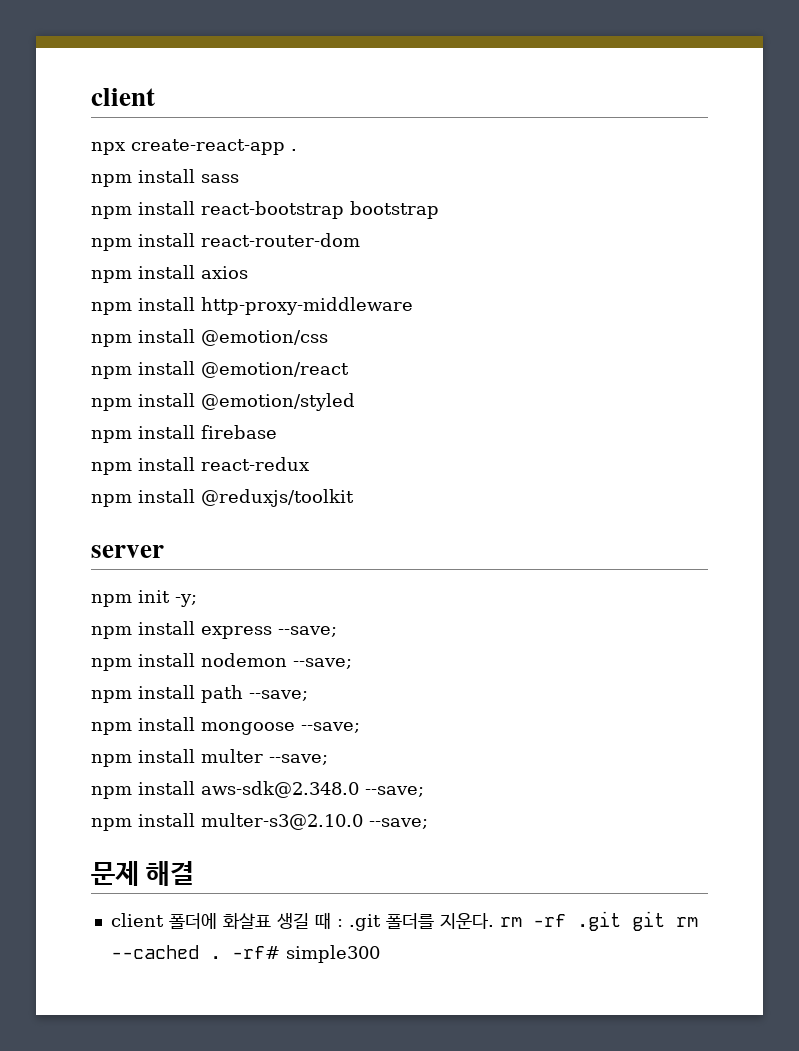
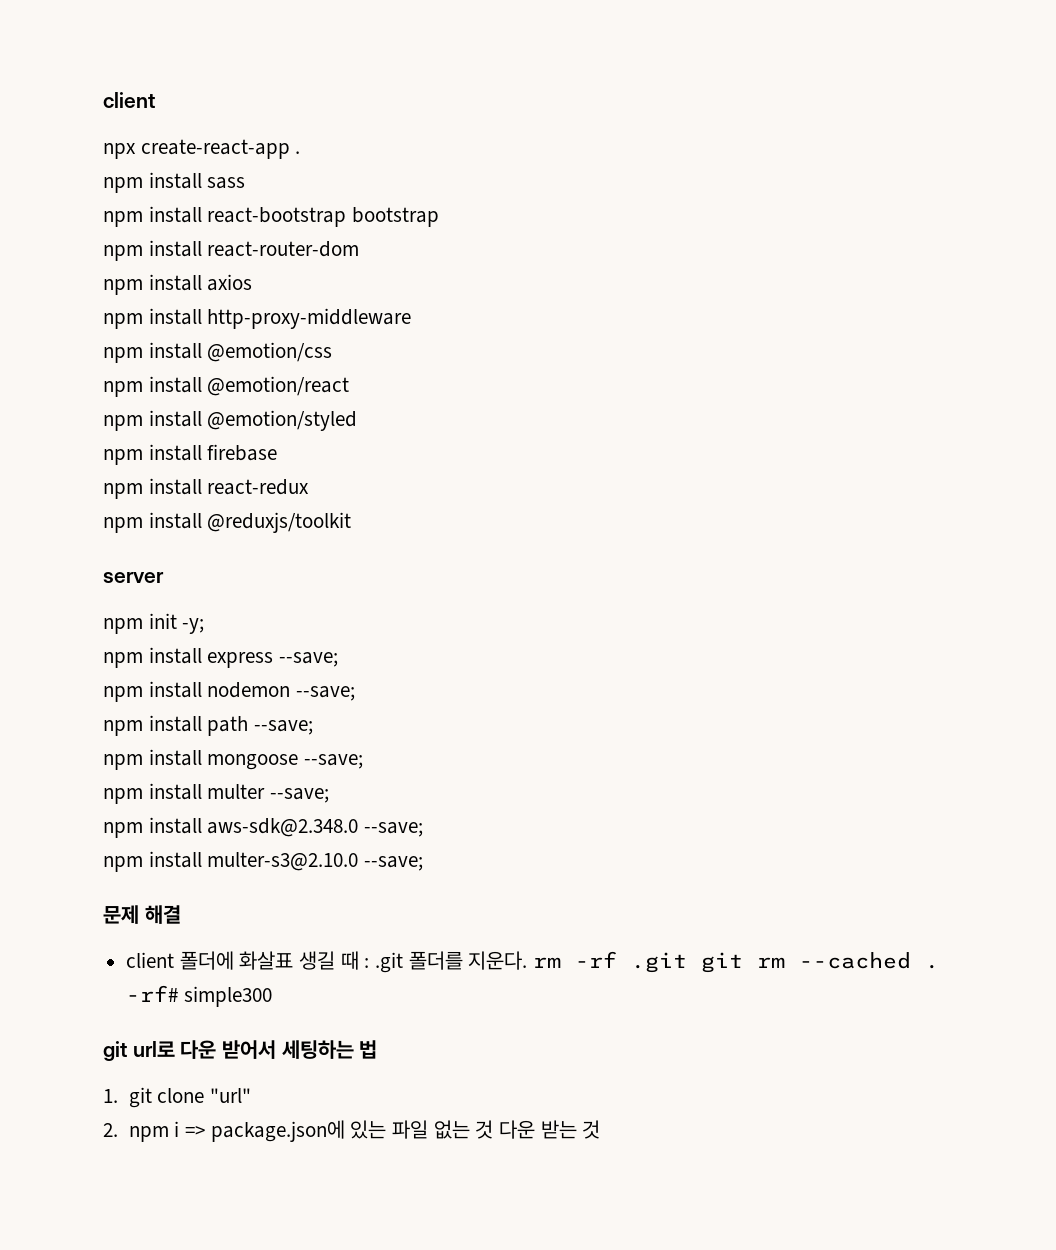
+ git url로 다운 받어서 세팅하는 법
+ 1. git clone "url"
+ 2. npm i => package.json에 있는 파일 없는 것 다운 받는 것

